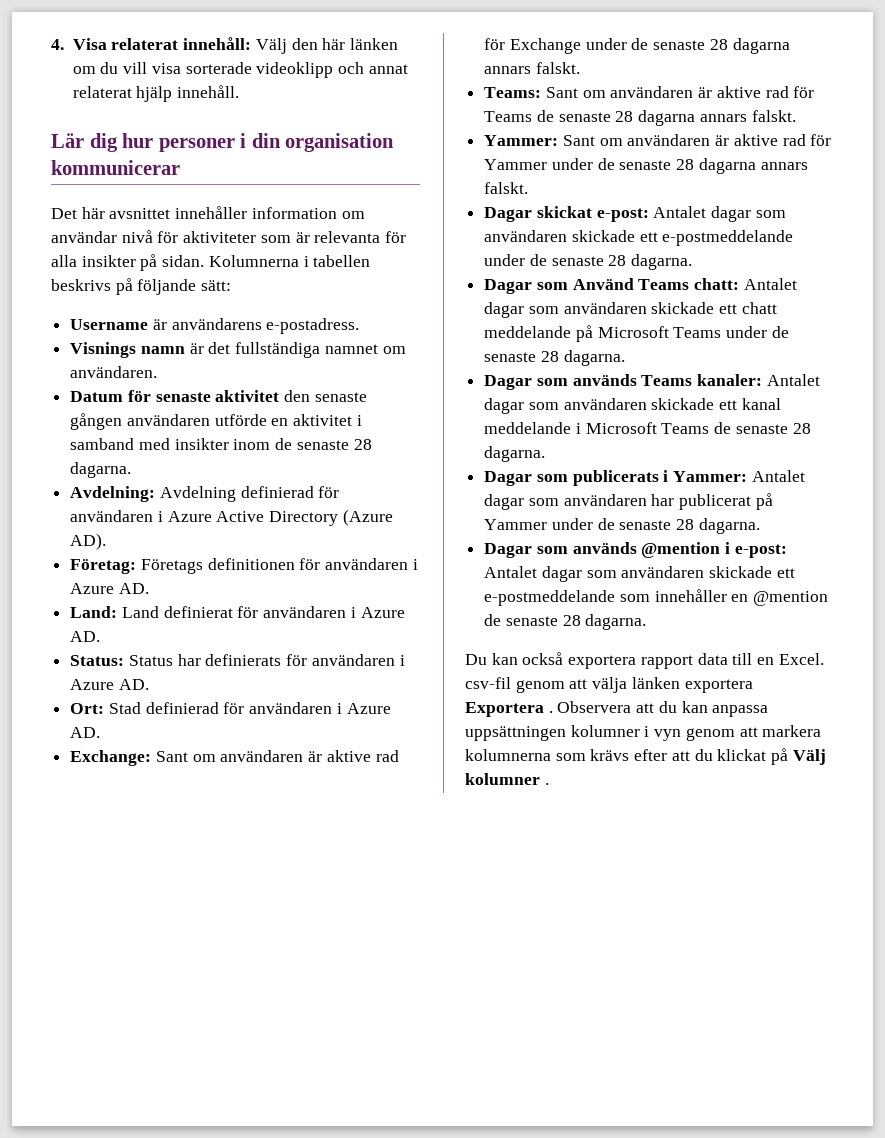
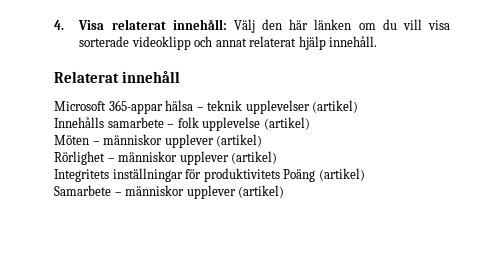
- Lär dig hur personer i din organisation kommunicerar
- Det här avsnittet innehåller information om användar nivå för aktiviteter som är relevanta för alla insikter på sidan. Kolumnerna i tabellen beskrivs på följande sätt:
- Username är användarens e-postadress.
- Visnings namn är det fullständiga namnet om användaren.
- Datum för senaste aktivitet den senaste gången användaren utförde en aktivitet i samband med insikter inom de senaste 28 dagarna.
- Avdelning: Avdelning definierad för användaren i Azure Active Directory (Azure AD).
- Företag: Företags definitionen för användaren i Azure AD.
- Land: Land definierat för användaren i Azure AD.
- Status: Status har definierats för användaren i Azure AD.
- Ort: Stad definierad för användaren i Azure AD.
- Exchange: Sant om användaren är aktive rad för Exchange under de senaste 28 dagarna annars falskt.
- Teams: Sant om användaren är aktive rad för Teams de senaste 28 dagarna annars falskt.
- Yammer: Sant om användaren är aktive rad för Yammer under de senaste 28 dagarna annars falskt.
- Dagar skickat e-post: Antalet dagar som användaren skickade ett e-postmeddelande under de senaste 28 dagarna.
- Dagar som Använd Teams chatt: Antalet dagar som användaren skickade ett chatt meddelande på Microsoft Teams under de senaste 28 dagarna.
- Dagar som används Teams kanaler: Antalet dagar som användaren skickade ett kanal meddelande i Microsoft Teams de senaste 28 dagarna.
- Dagar som publicerats i Yammer: Antalet dagar som användaren har publicerat på Yammer under de senaste 28 dagarna.
- Dagar som används @mention i e-post: Antalet dagar som användaren skickade ett e-postmeddelande som innehåller en @mention de senaste 28 dagarna.
- Du kan också exportera rapport data till en Excel. csv-fil genom att välja länken exportera Exportera . Observera att du kan anpassa uppsättningen kolumner i vyn genom att markera kolumnerna som krävs efter att du klickat på Välj kolumner .
+ Relaterat innehåll
+ Microsoft 365-appar hälsa – teknik upplevelser (artikel)
+ Innehålls samarbete – folk upplevelse (artikel)
+ Möten – människor upplever (artikel)
+ Rörlighet – människor upplever (artikel)
+ Integritets inställningar för produktivitets Poäng (artikel)
+ Samarbete – människor upplever (artikel)

